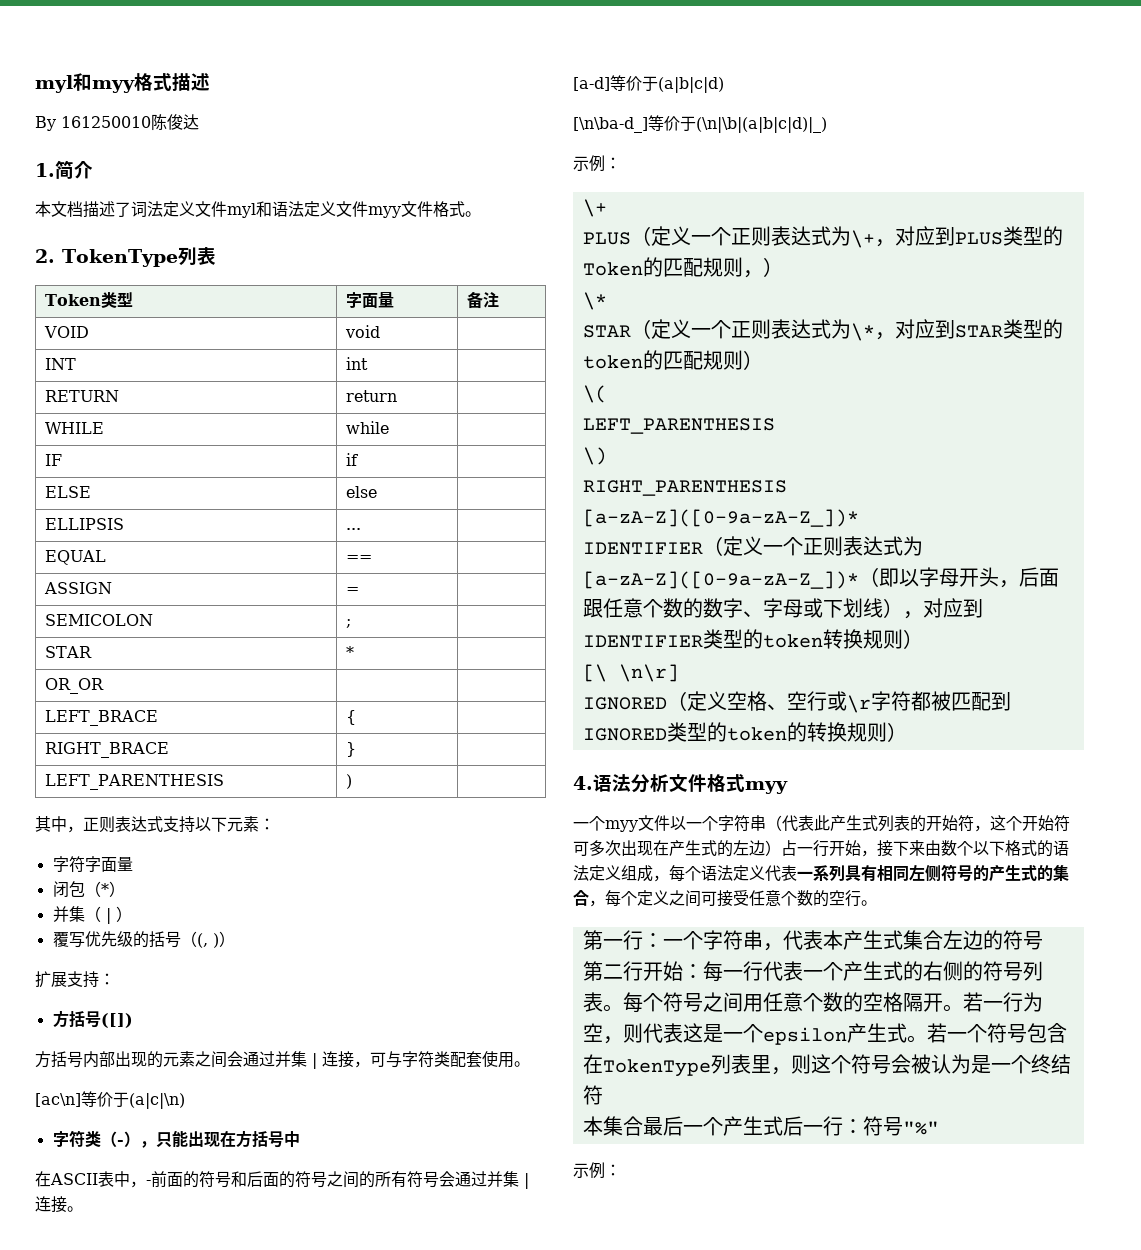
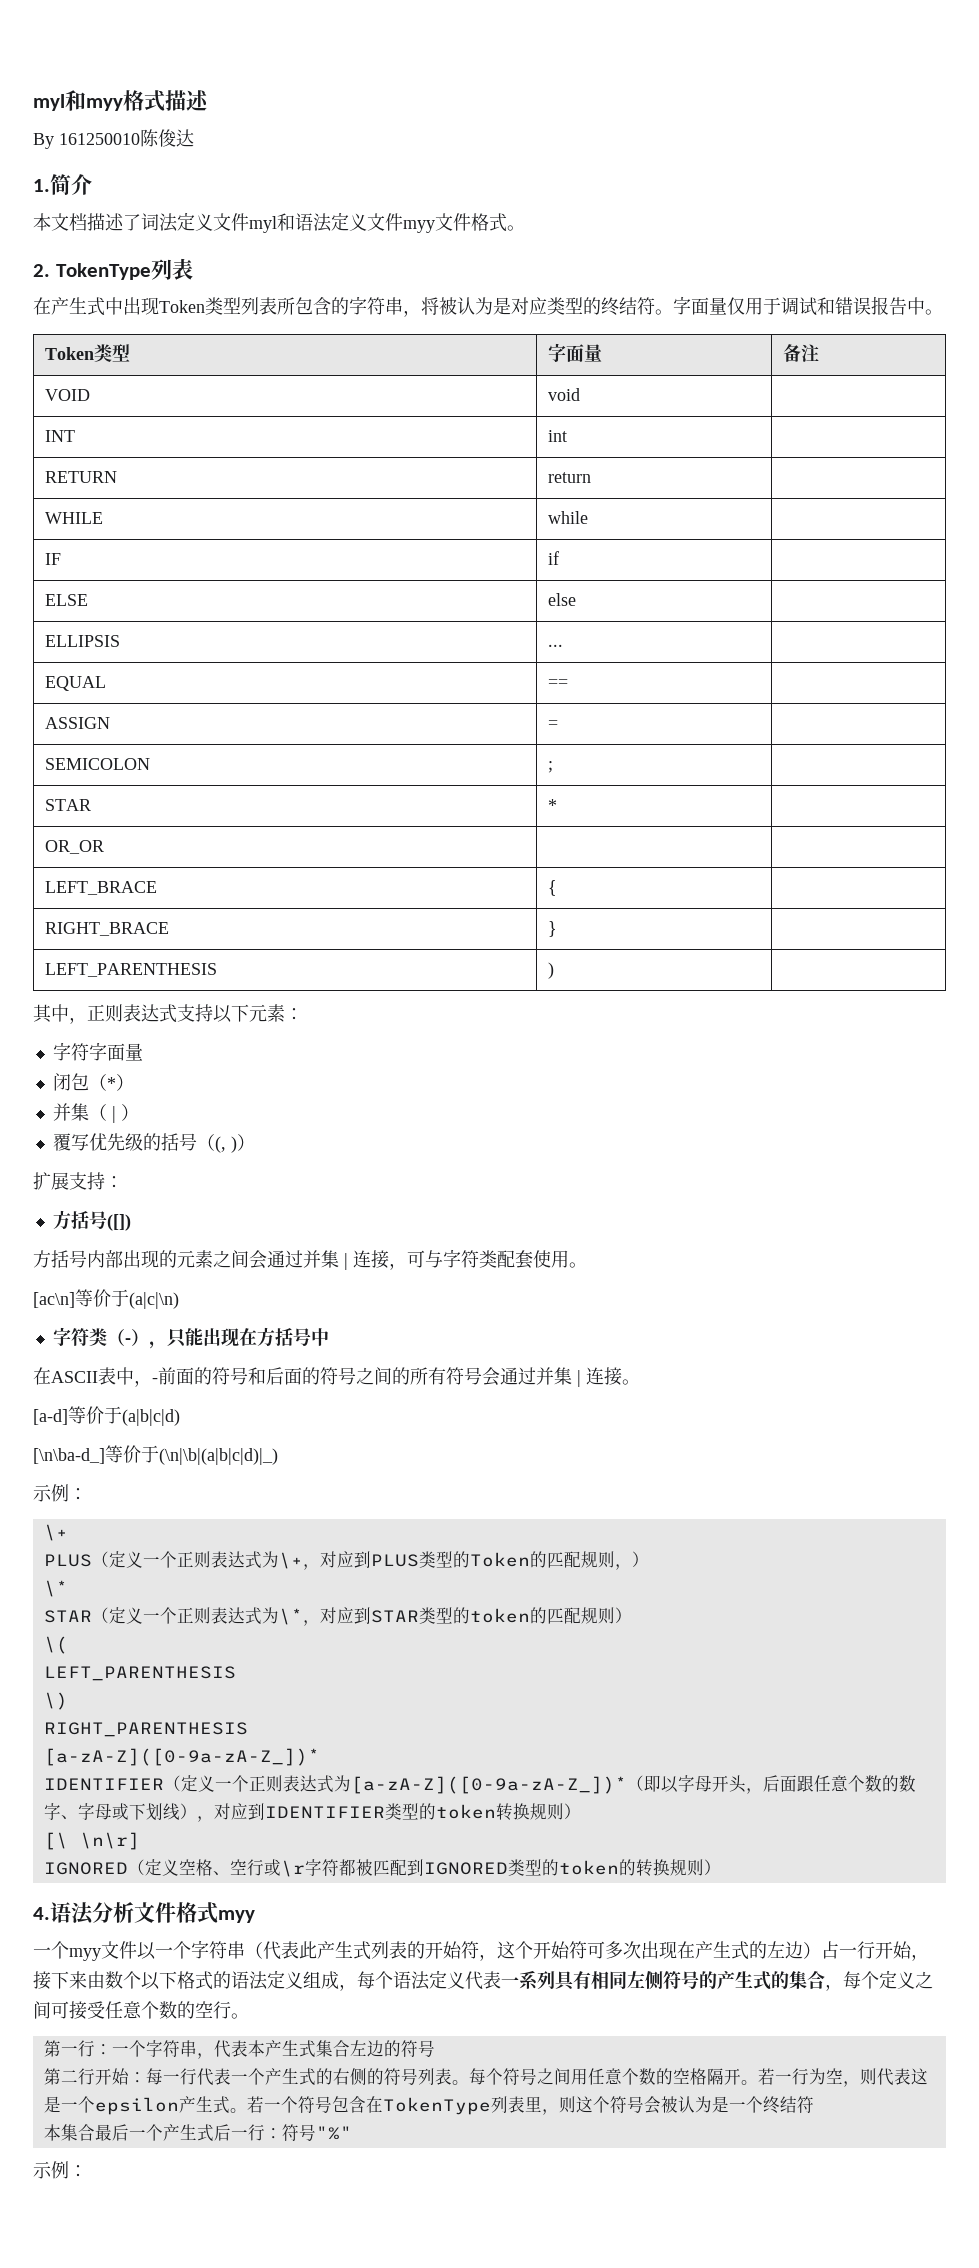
+ 在产生式中出现Token类型列表所包含的字符串，将被认为是对应类型的终结符。字面量仅用于调试和错误报告中。

